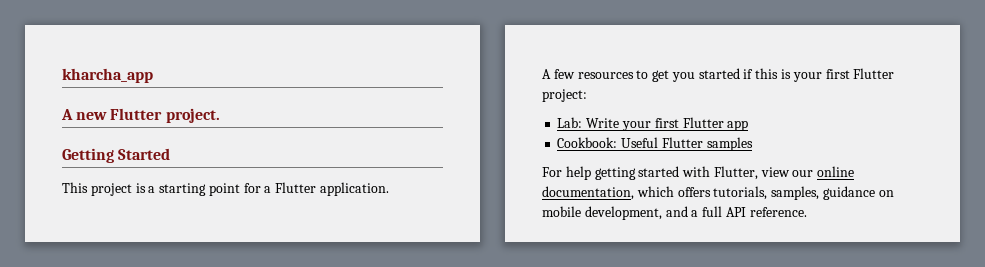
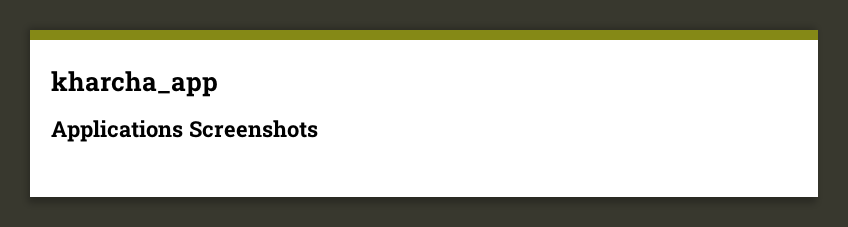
- A new Flutter project.
- Getting Started
- This project is a starting point for a Flutter application.
- A few resources to get you started if this is your first Flutter project:
- Lab: Write your first Flutter app
- Cookbook: Useful Flutter samples
- For help getting started with Flutter, view our online documentation, which offers tutorials, samples, guidance on mobile development, and a full API reference.
+ Applications Screenshots

